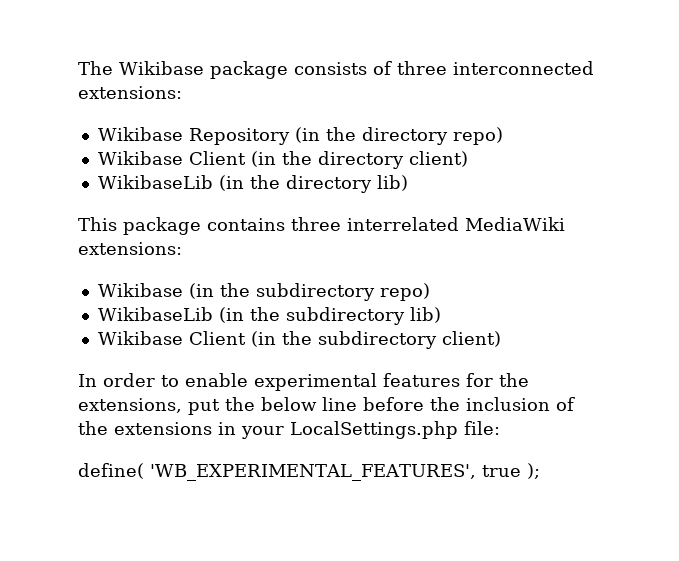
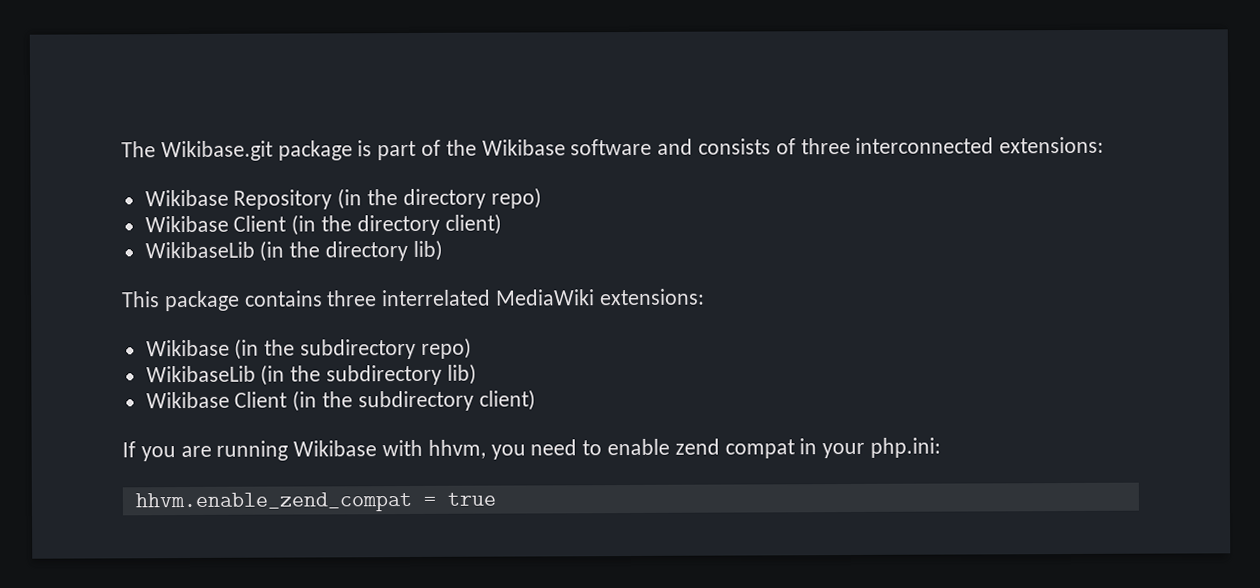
- The Wikibase package consists of three interconnected extensions:
+ The Wikibase.git package is part of the Wikibase software and consists of three interconnected extensions:
- In order to enable experimental features for the extensions, put the below line before the inclusion of the extensions in your LocalSettings.php file:
- define( 'WB_EXPERIMENTAL_FEATURES', true );
+ If you are running Wikibase with hhvm, you need to enable zend compat in your php.ini:
+ hhvm.enable_zend_compat = true

